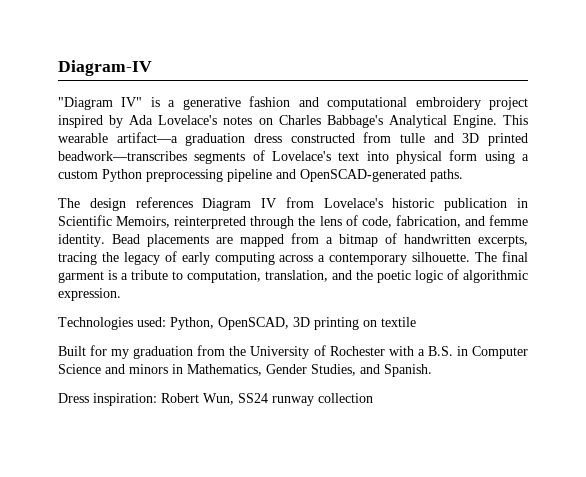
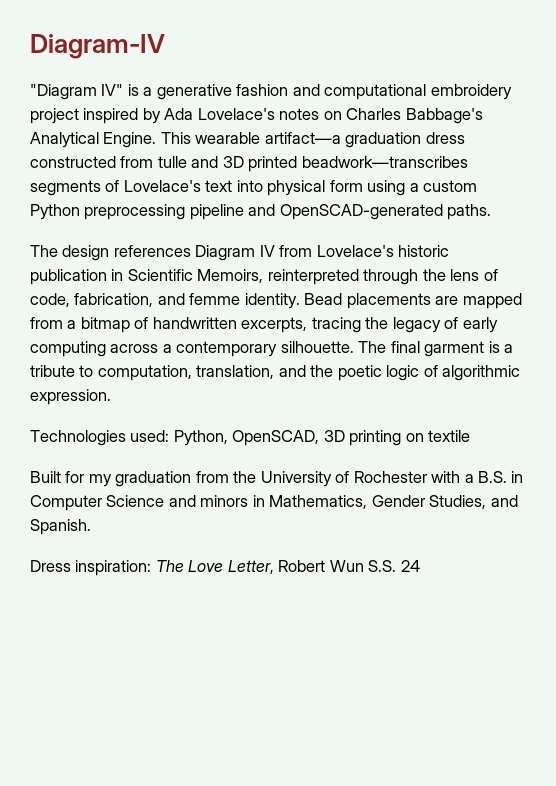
- Dress inspiration: Robert Wun, SS24 runway collection
+ Dress inspiration: The Love Letter, Robert Wun S.S. 24

